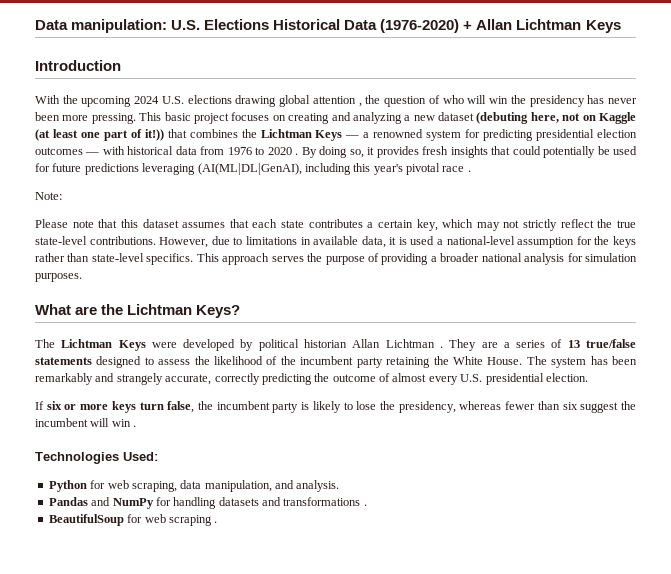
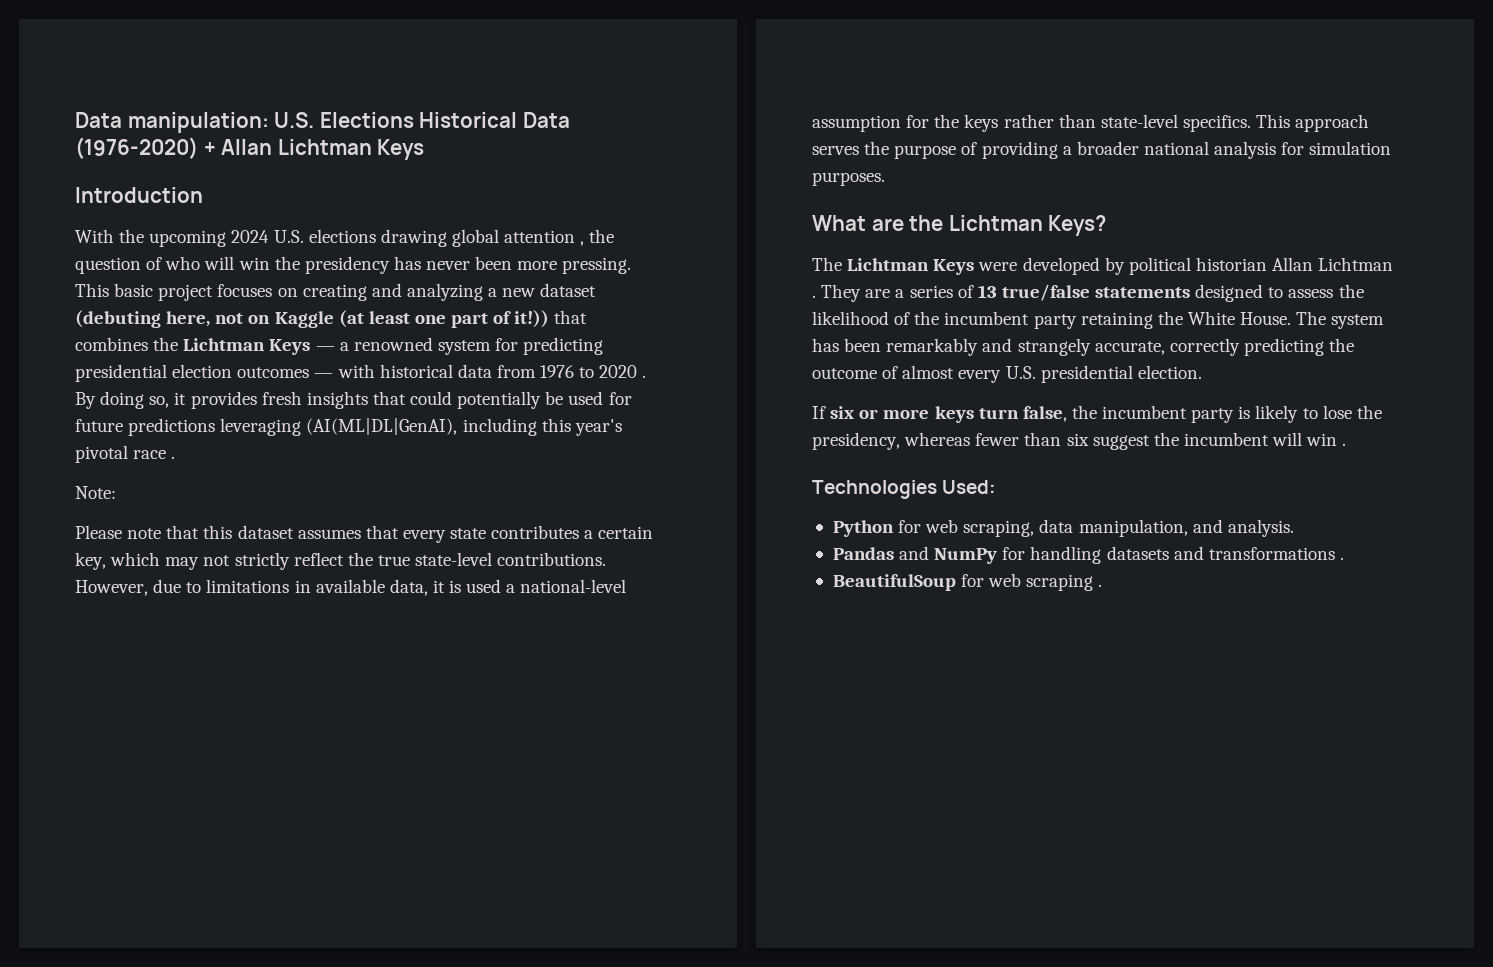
- Please note that this dataset assumes that each state contributes a certain key, which may not strictly reflect the true state-level contributions.
+ Please note that this dataset assumes that every state contributes a certain key, which may not strictly reflect the true state-level contributions.

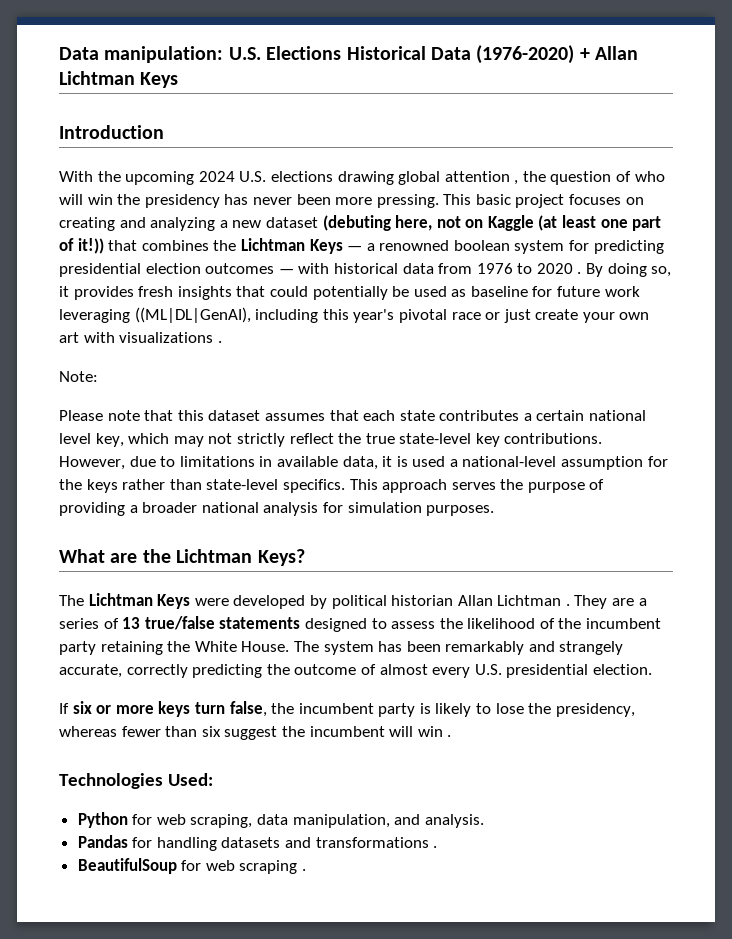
- This basic project focuses on creating and analyzing a new dataset (debuting here, not on Kaggle (at least one part of it!)) that combines the Lichtman Keys — a renowned system for predicting presidential election outcomes — with historical data from 1976 to 2020 .
+ This basic project focuses on creating and analyzing a new dataset (debuting here, not on Kaggle (at least one part of it!)) that combines the Lichtman Keys — a renowned boolean system for predicting presidential election outcomes — with historical data from 1976 to 2020 .
- By doing so, it provides fresh insights that could potentially be used for future predictions leveraging (AI(ML|DL|GenAI), including this year's pivotal race .
+ By doing so, it provides fresh insights that could potentially be used as baseline for future work leveraging ((ML|DL|GenAI), including this year's pivotal race or just create your own art with visualizations .
- Please note that this dataset assumes that every state contributes a certain key, which may not strictly reflect the true state-level contributions.
+ Please note that this dataset assumes that each state contributes a certain national level key, which may not strictly reflect the true state-level key contributions.
- Pandas and NumPy for handling datasets and transformations .
+ Pandas for handling datasets and transformations .

